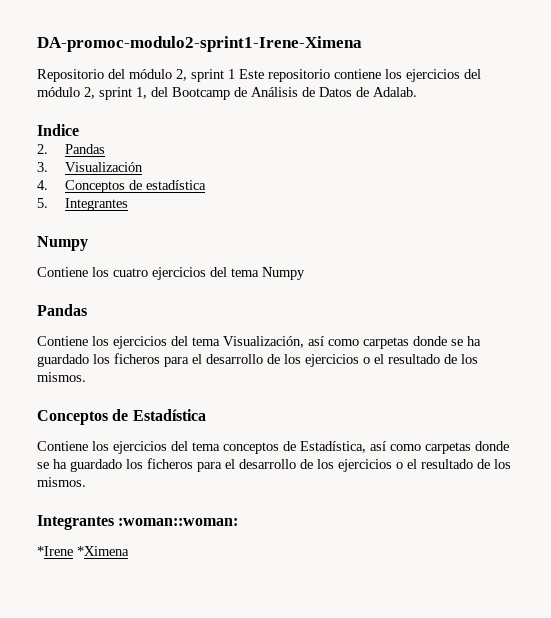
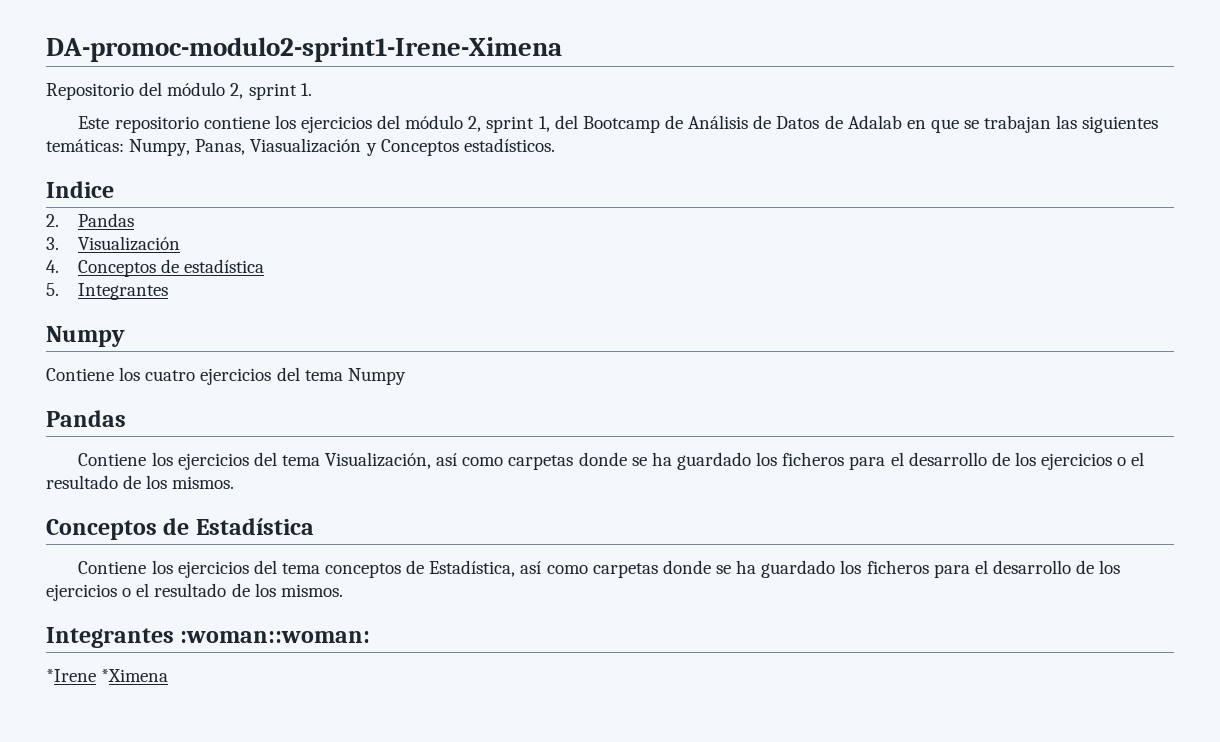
- Repositorio del módulo 2, sprint 1 Este repositorio contiene los ejercicios del módulo 2, sprint 1, del Bootcamp de Análisis de Datos de Adalab.
+ Repositorio del módulo 2, sprint 1.
+ Este repositorio contiene los ejercicios del módulo 2, sprint 1, del Bootcamp de Análisis de Datos de Adalab en que se trabajan las siguientes temáticas: Numpy, Panas, Viasualización y Conceptos estadísticos.

